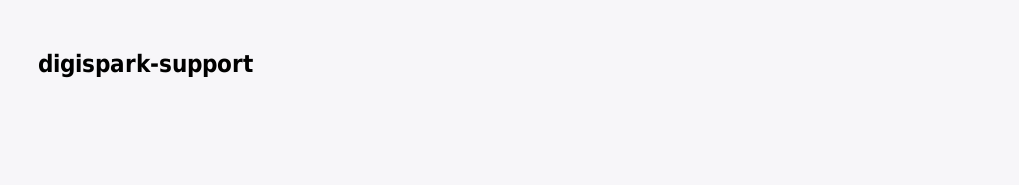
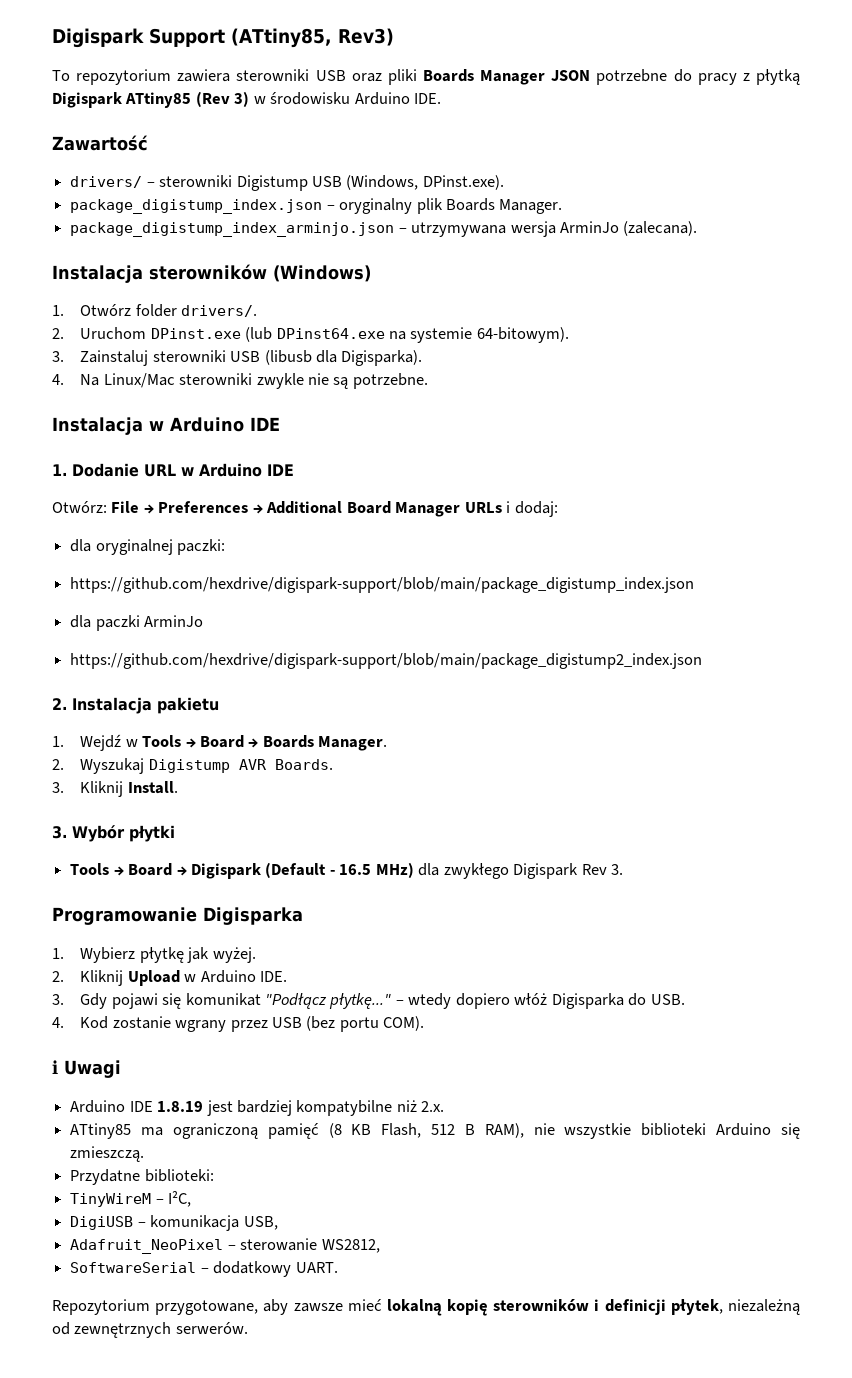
- digispark-support
+ Digispark Support (ATtiny85, Rev3)
+ To repozytorium zawiera sterowniki USB oraz pliki Boards Manager JSON potrzebne do pracy z płytką Digispark ATtiny85 (Rev 3) w środowisku Arduino IDE.
+ Zawartość
+ drivers/ – sterowniki Digistump USB (Windows, DPinst.exe).
+ package_digistump_index.json – oryginalny plik Boards Manager.
+ package_digistump_index_arminjo.json – utrzymywana wersja ArminJo (zalecana).
+ Instalacja sterowników (Windows)
+ 1. Otwórz folder drivers/.
+ 2. Uruchom DPinst.exe (lub DPinst64.exe na systemie 64-bitowym).
+ 3. Zainstaluj sterowniki USB (libusb dla Digisparka).
+ 4. Na Linux/Mac sterowniki zwykle nie są potrzebne.
+ Instalacja w Arduino IDE
+ 1. Dodanie URL w Arduino IDE
+ Otwórz: File → Preferences → Additional Board Manager URLs i dodaj:
+ dla oryginalnej paczki:
+ https://github.com/hexdrive/digispark-support/blob/main/package_digistump_index.json
+ dla paczki ArminJo
+ https://github.com/hexdrive/digispark-support/blob/main/package_digistump2_index.json
+ 2. Instalacja pakietu
+ 1. Wejdź w Tools → Board → Boards Manager.
+ 2. Wyszukaj Digistump AVR Boards.
+ 3. Kliknij Install.
+ 3. Wybór płytki
+ Tools → Board → Digispark (Default - 16.5 MHz) dla zwykłego Digispark Rev 3.
+ Programowanie Digisparka
+ 1. Wybierz płytkę jak wyżej.
+ 2. Kliknij Upload w Arduino IDE.
+ 3. Gdy pojawi się komunikat "Podłącz płytkę..." – wtedy dopiero włóż Digisparka do USB.
+ 4. Kod zostanie wgrany przez USB (bez portu COM).
+ ℹ Uwagi
+ Arduino IDE 1.8.19 jest bardziej kompatybilne niż 2.x.
+ ATtiny85 ma ograniczoną pamięć (8 KB Flash, 512 B RAM), nie wszystkie biblioteki Arduino się zmieszczą.
+ Przydatne biblioteki:
+ TinyWireM – I²C,
+ DigiUSB – komunikacja USB,
+ Adafruit_NeoPixel – sterowanie WS2812,
+ SoftwareSerial – dodatkowy UART.
+ Repozytorium przygotowane, aby zawsze mieć lokalną kopię sterowników i definicji płytek, niezależną od zewnętrznych serwerów.

